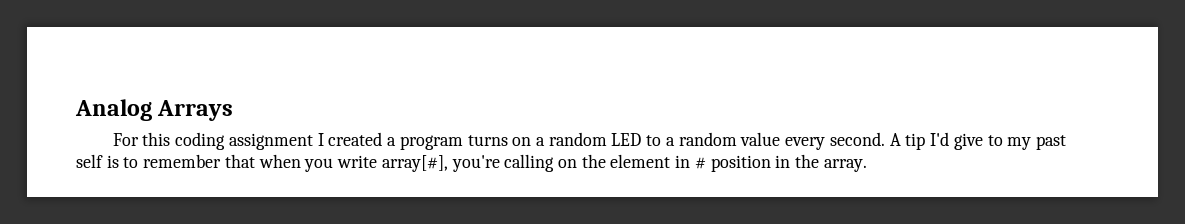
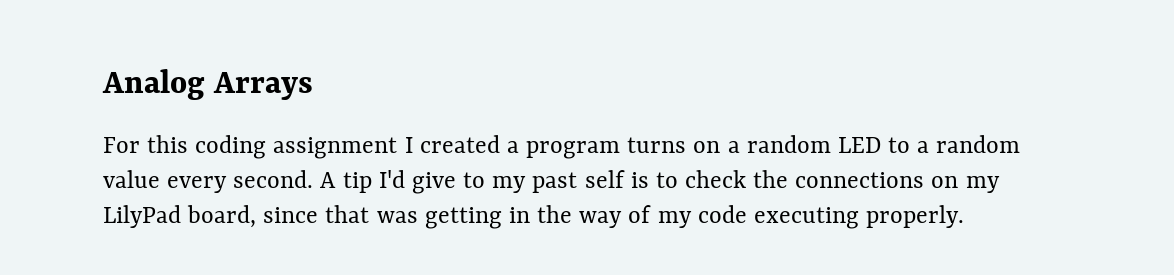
- A tip I'd give to my past self is to remember that when you write array[#], you're calling on the element in # position in the array.
+ A tip I'd give to my past self is to check the connections on my LilyPad board, since that was getting in the way of my code executing properly.

